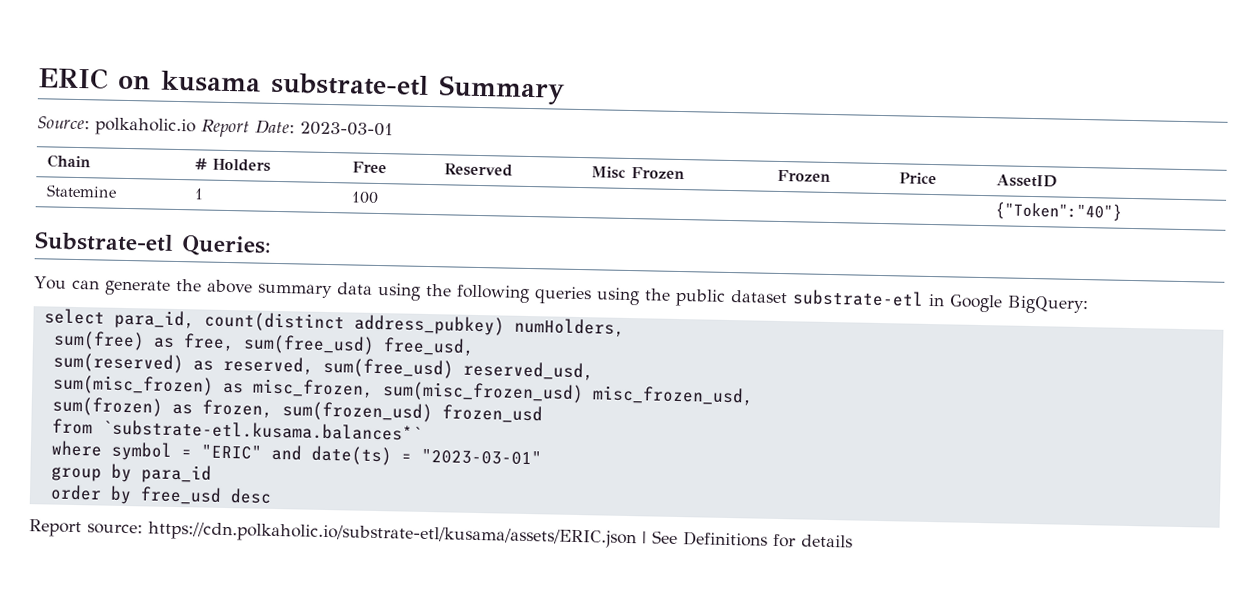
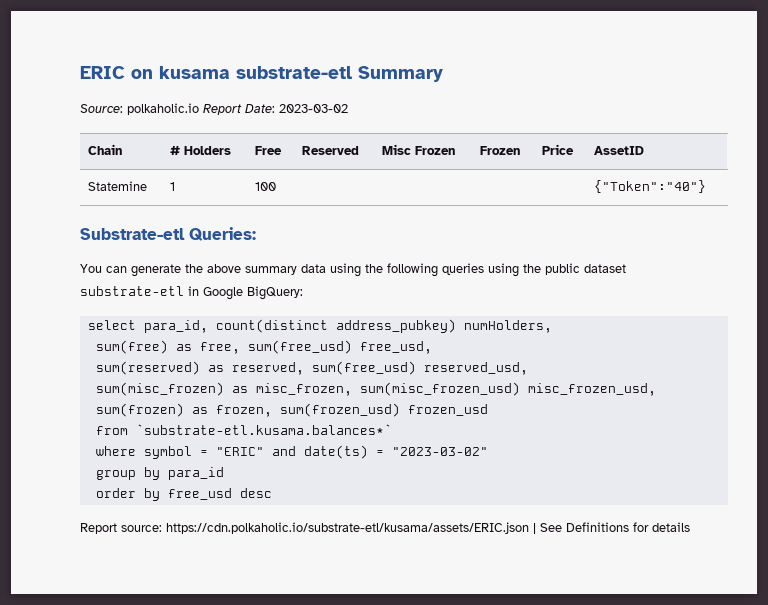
- Source: polkaholic.io Report Date: 2023-03-01
+ Source: polkaholic.io Report Date: 2023-03-02
- where symbol = "ERIC" and date(ts) = "2023-03-01"
+ where symbol = "ERIC" and date(ts) = "2023-03-02"

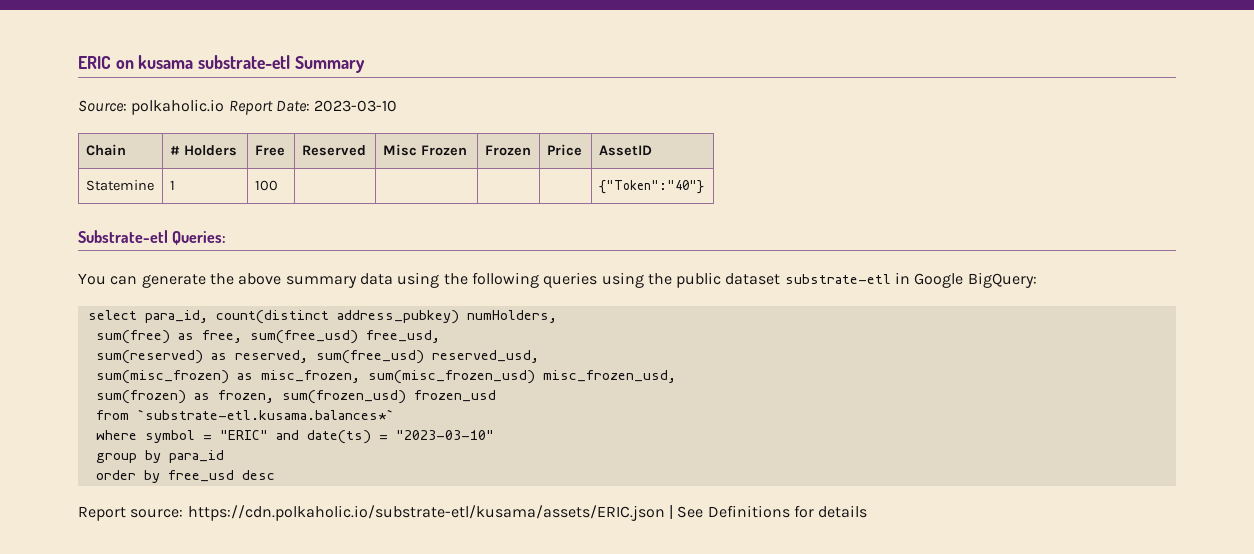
- Source: polkaholic.io Report Date: 2023-03-02
+ Source: polkaholic.io Report Date: 2023-03-10
- where symbol = "ERIC" and date(ts) = "2023-03-02"
+ where symbol = "ERIC" and date(ts) = "2023-03-10"

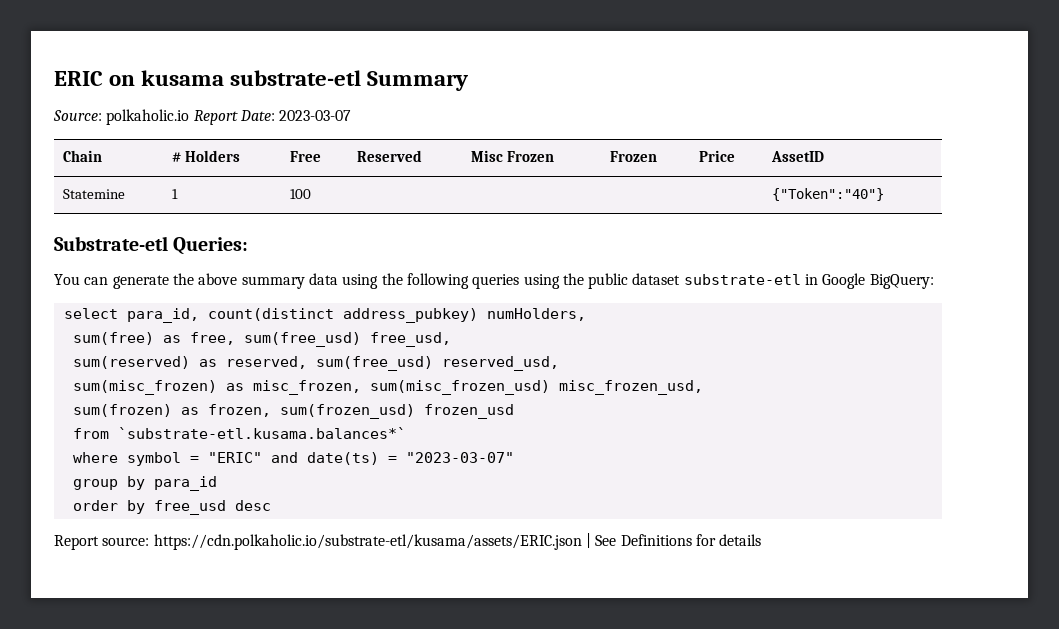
- Source: polkaholic.io Report Date: 2023-03-10
+ Source: polkaholic.io Report Date: 2023-03-07
- where symbol = "ERIC" and date(ts) = "2023-03-10"
+ where symbol = "ERIC" and date(ts) = "2023-03-07"

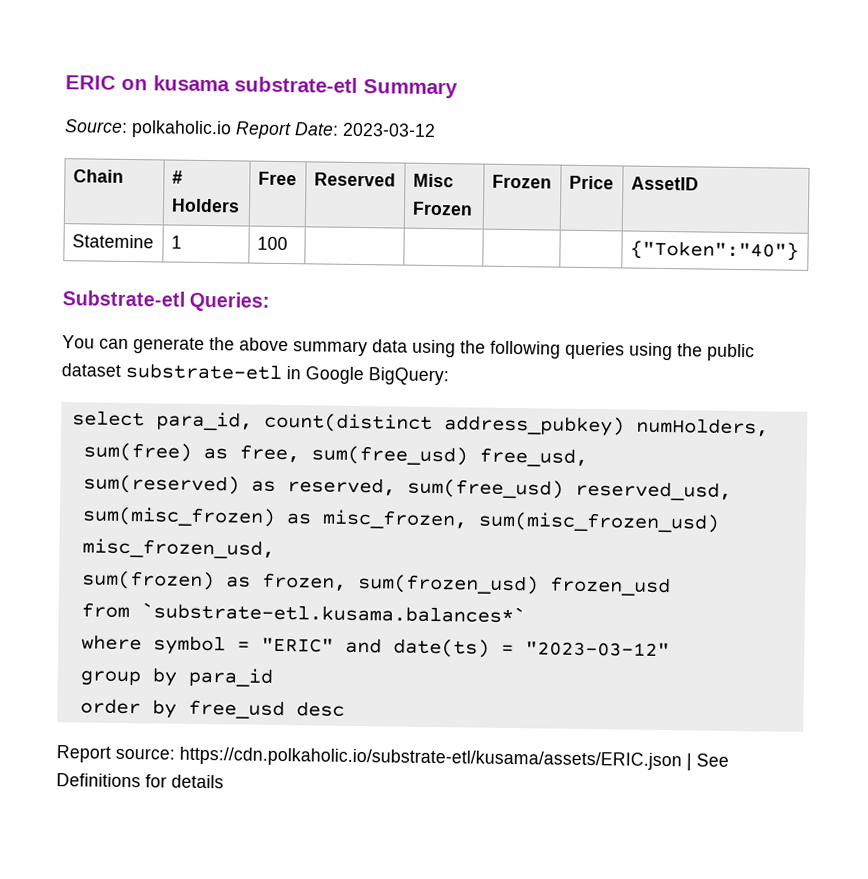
- Source: polkaholic.io Report Date: 2023-03-07
+ Source: polkaholic.io Report Date: 2023-03-12
- where symbol = "ERIC" and date(ts) = "2023-03-07"
+ where symbol = "ERIC" and date(ts) = "2023-03-12"

